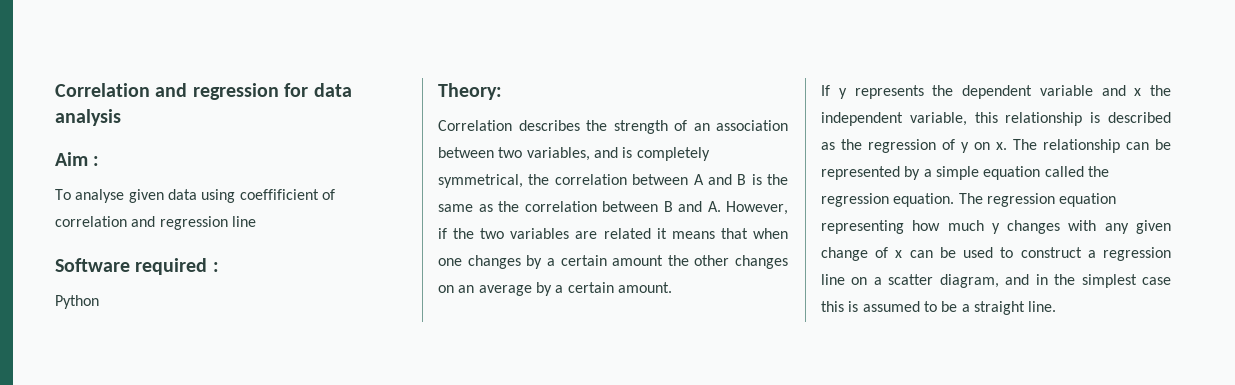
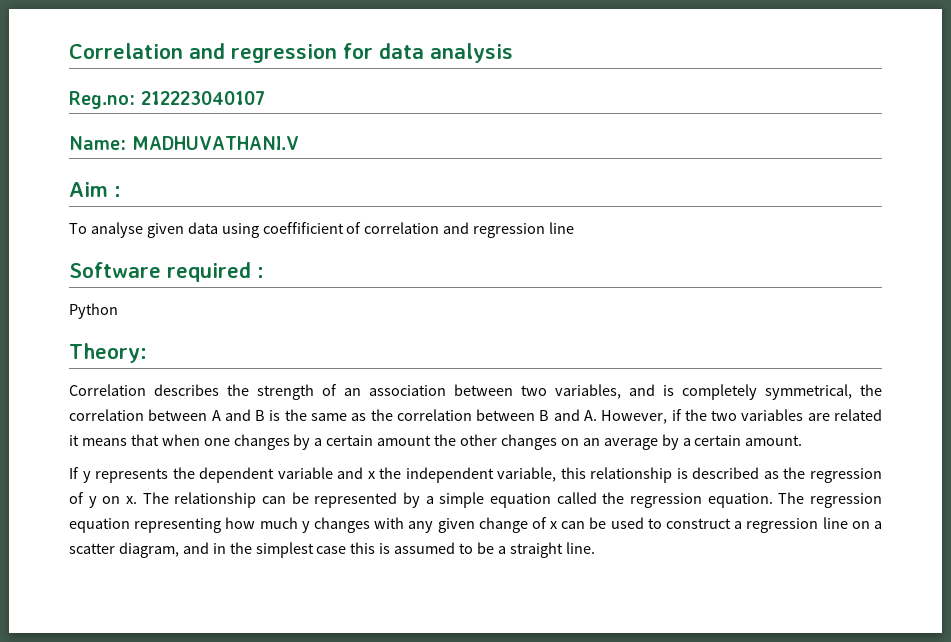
+ Reg.no: 212223040107
+ Name: MADHUVATHANI.V

